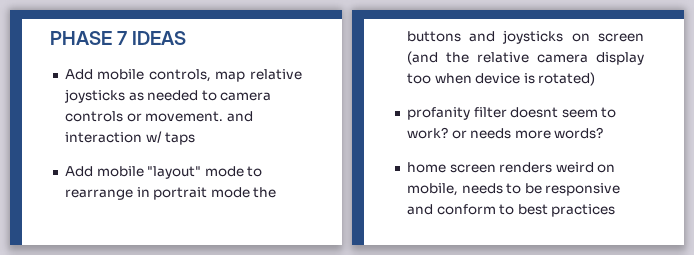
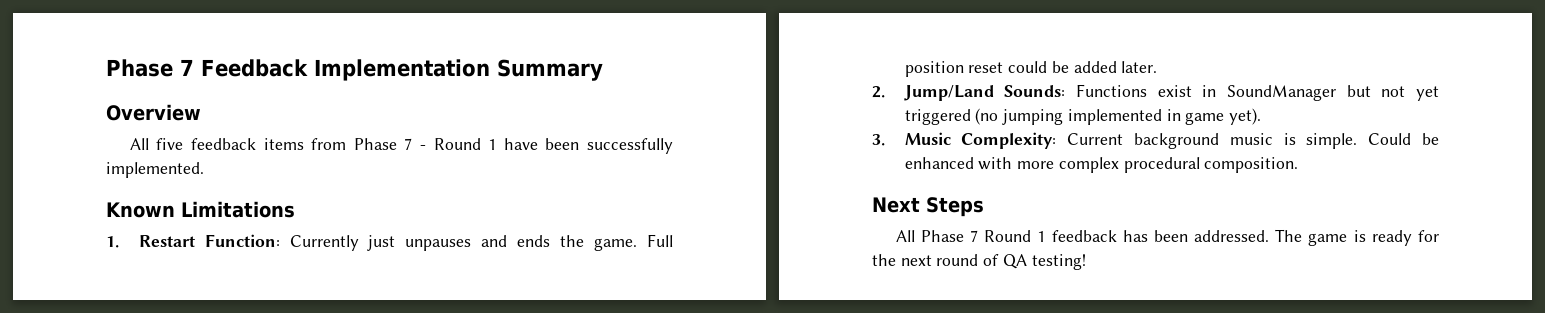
- PHASE 7 IDEAS
- Add mobile controls, map relative joysticks as needed to camera controls or movement. and interaction w/ taps
- Add mobile "layout" mode to rearrange in portrait mode the buttons and joysticks on screen (and the relative camera display too when device is rotated)
- profanity filter doesnt seem to work? or needs more words?
- home screen renders weird on mobile, needs to be responsive and conform to best practices
+ Phase 7 Feedback Implementation Summary
+ Overview
+ All five feedback items from Phase 7 - Round 1 have been successfully implemented.
+ Known Limitations
+ 1. Restart Function: Currently just unpauses and ends the game. Full position reset could be added later.
+ 2. Jump/Land Sounds: Functions exist in SoundManager but not yet triggered (no jumping implemented in game yet).
+ 3. Music Complexity: Current background music is simple. Could be enhanced with more complex procedural composition.
+ Next Steps
+ All Phase 7 Round 1 feedback has been addressed. The game is ready for the next round of QA testing!

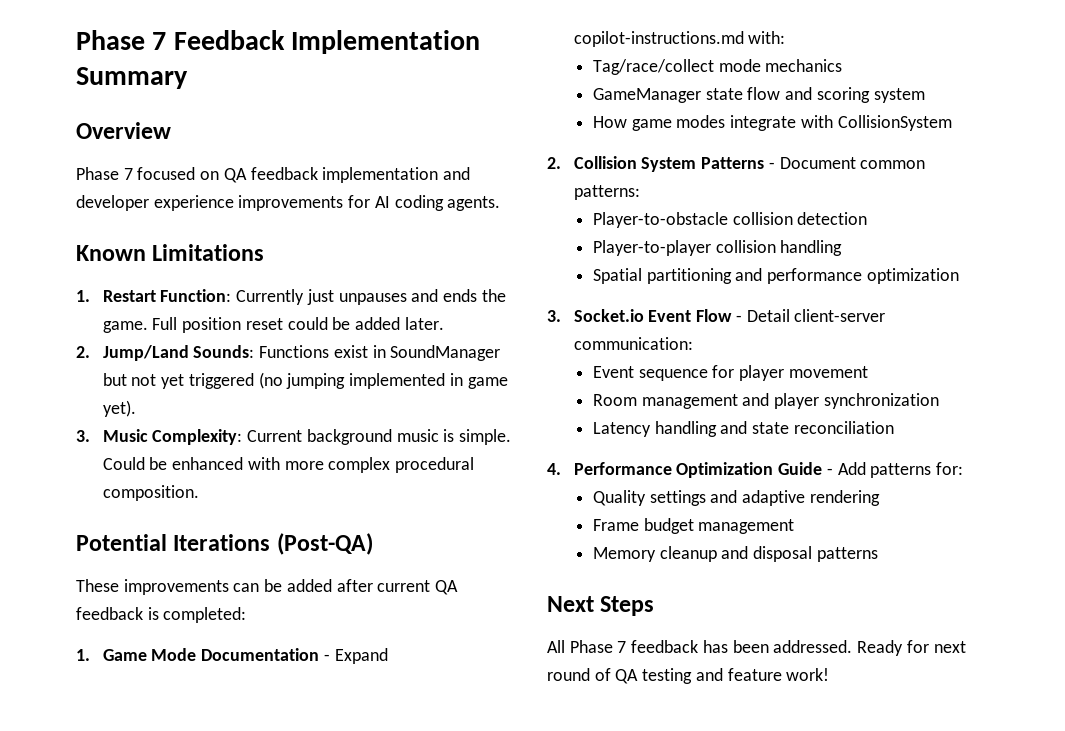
- All five feedback items from Phase 7 - Round 1 have been successfully implemented.
+ Phase 7 focused on QA feedback implementation and developer experience improvements for AI coding agents.
+ Potential Iterations (Post-QA)
+ These improvements can be added after current QA feedback is completed:
+ 1. Game Mode Documentation - Expand copilot-instructions.md with:
+ Tag/race/collect mode mechanics
+ GameManager state flow and scoring system
+ How game modes integrate with CollisionSystem
+ 2. Collision System Patterns - Document common patterns:
+ Player-to-obstacle collision detection
+ Player-to-player collision handling
+ Spatial partitioning and performance optimization
+ 3. Socket.io Event Flow - Detail client-server communication:
+ Event sequence for player movement
+ Room management and player synchronization
+ Latency handling and state reconciliation
+ 4. Performance Optimization Guide - Add patterns for:
+ Quality settings and adaptive rendering
+ Frame budget management
+ Memory cleanup and disposal patterns
- All Phase 7 Round 1 feedback has been addressed.
+ All Phase 7 feedback has been addressed.
- The game is ready for the next round of QA testing!
+ Ready for next round of QA testing and feature work!

